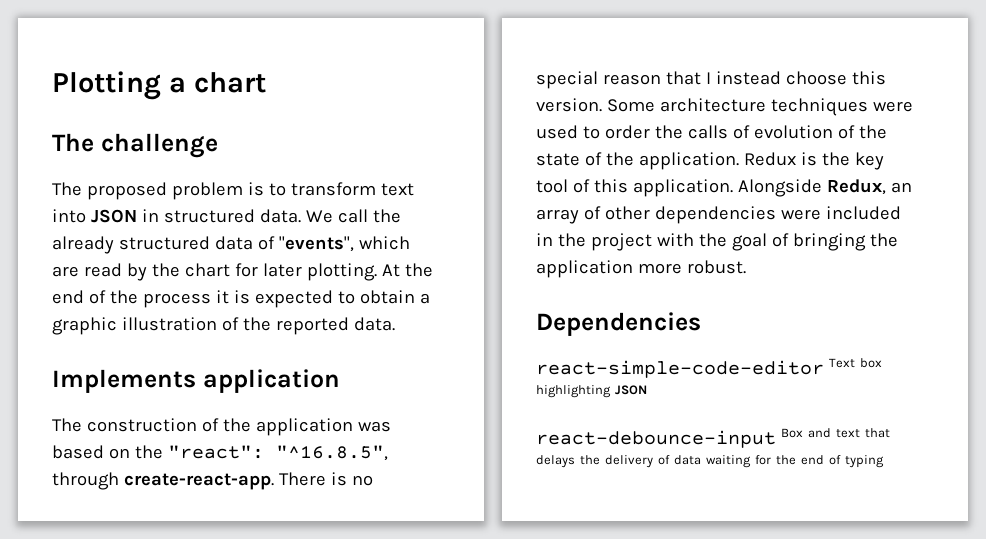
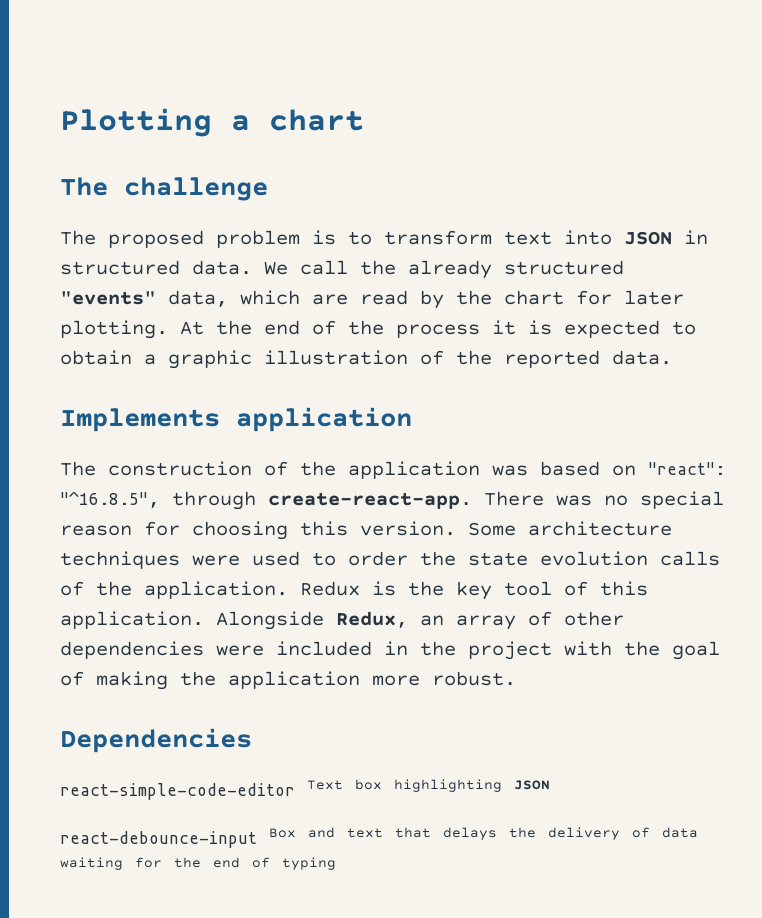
- We call the already structured data of "events", which are read by the chart for later plotting.
+ We call the already structured "events" data, which are read by the chart for later plotting.
- The construction of the application was based on the "react": "^16.8.5", through create-react-app.
+ The construction of the application was based on "react": "^16.8.5", through create-react-app.
- There is no special reason that I instead choose this version.
+ There was no special reason for choosing this version.
- Some architecture techniques were used to order the calls of evolution of the state of the application.
+ Some architecture techniques were used to order the state evolution calls of the application.
- Alongside Redux, an array of other dependencies were included in the project with the goal of bringing the application more robust.
+ Alongside Redux, an array of other dependencies were included in the project with the goal of making the application more robust.

